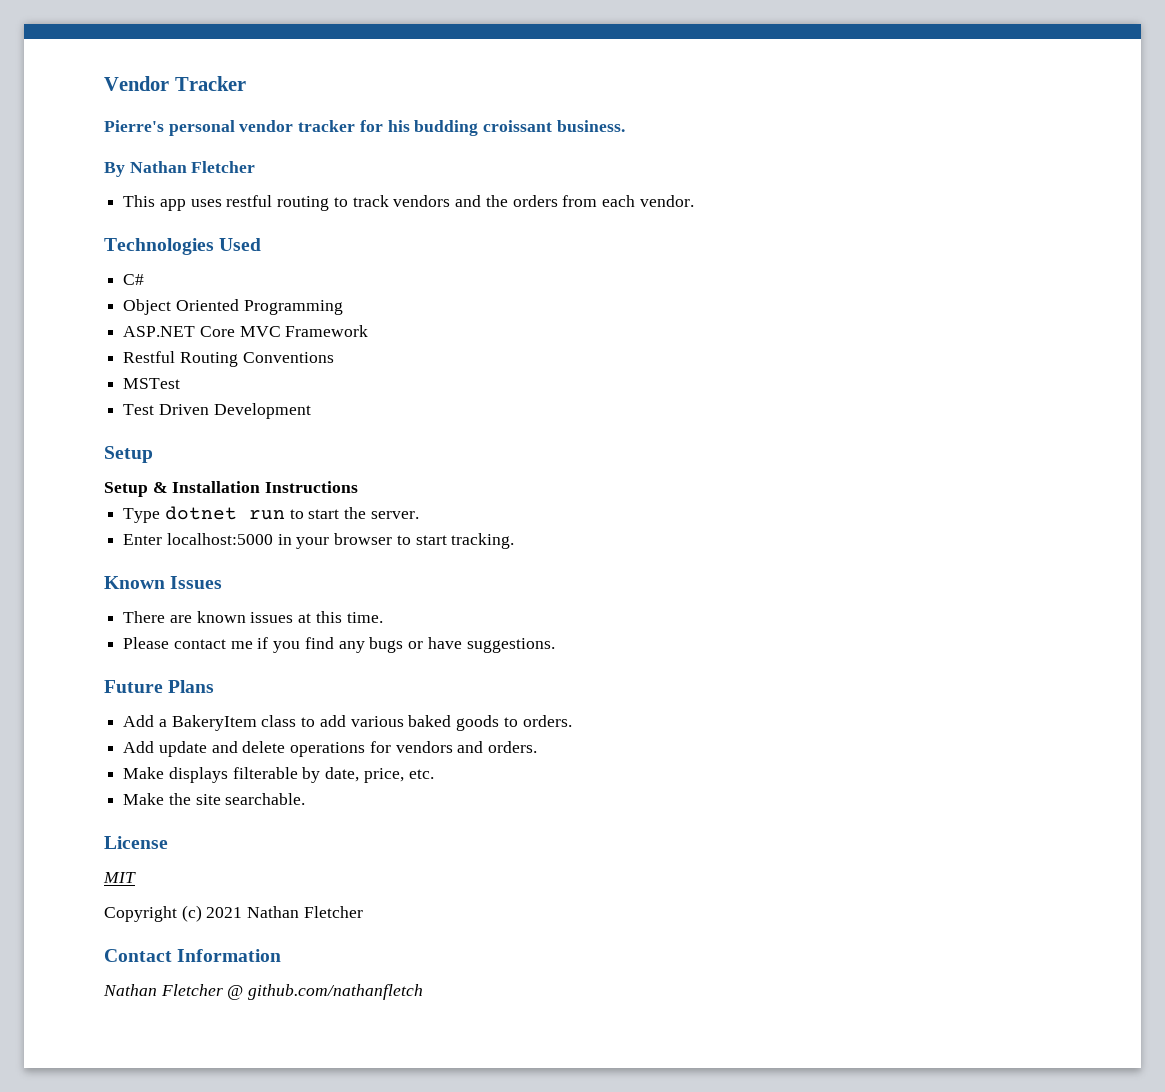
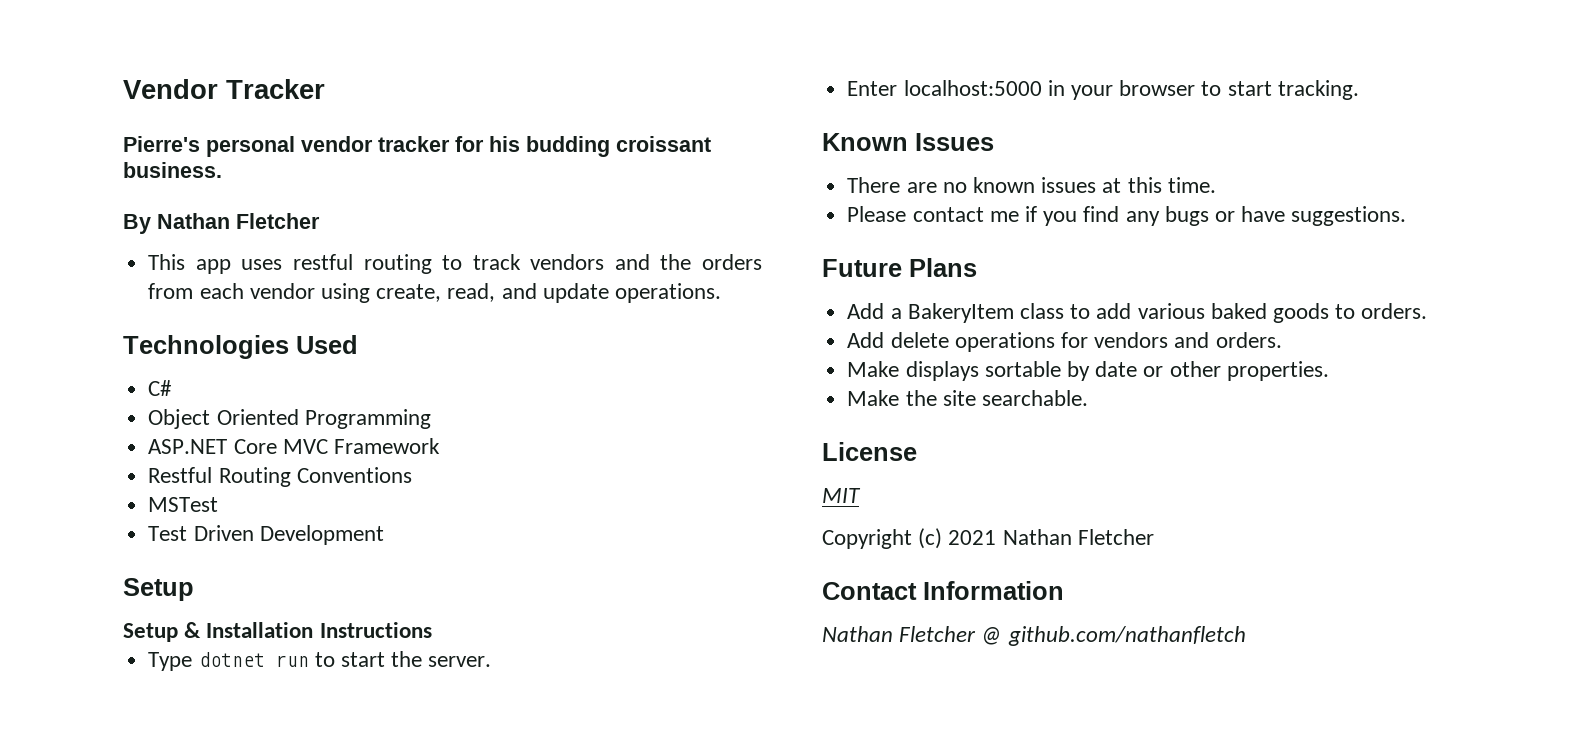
- This app uses restful routing to track vendors and the orders from each vendor.
+ This app uses restful routing to track vendors and the orders from each vendor using create, read, and update operations.
- There are known issues at this time.
+ There are no known issues at this time.
- Add update and delete operations for vendors and orders.
+ Add delete operations for vendors and orders.
- Make displays filterable by date, price, etc.
+ Make displays sortable by date or other properties.

